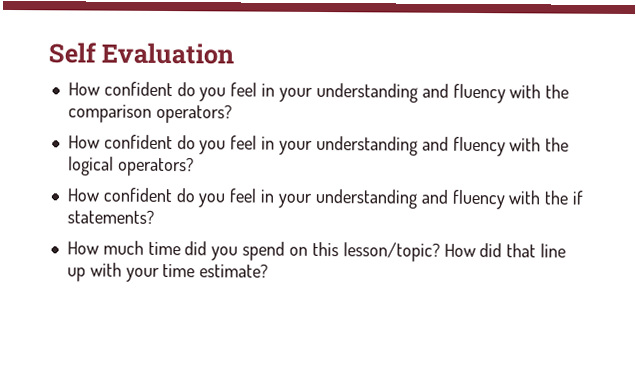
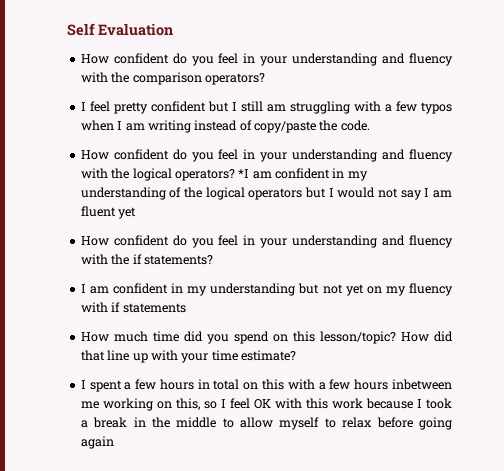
+ I feel pretty confident but I still am struggling with a few typos when I am writing instead of copy/paste the code.
+ *I am confident in my understanding of the logical operators but I would not say I am fluent yet
+ I am confident in my understanding but not yet on my fluency with if statements
+ I spent a few hours in total on this with a few hours inbetween me working on this, so I feel OK with this work because I took a break in the middle to allow myself to relax before going again

